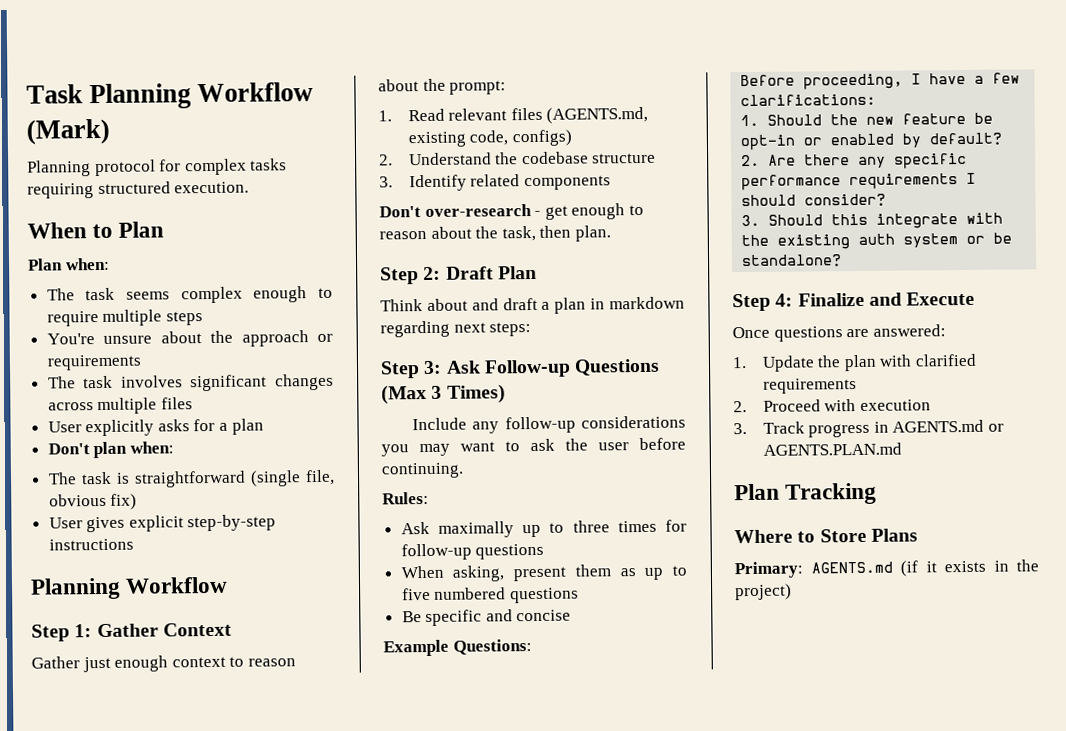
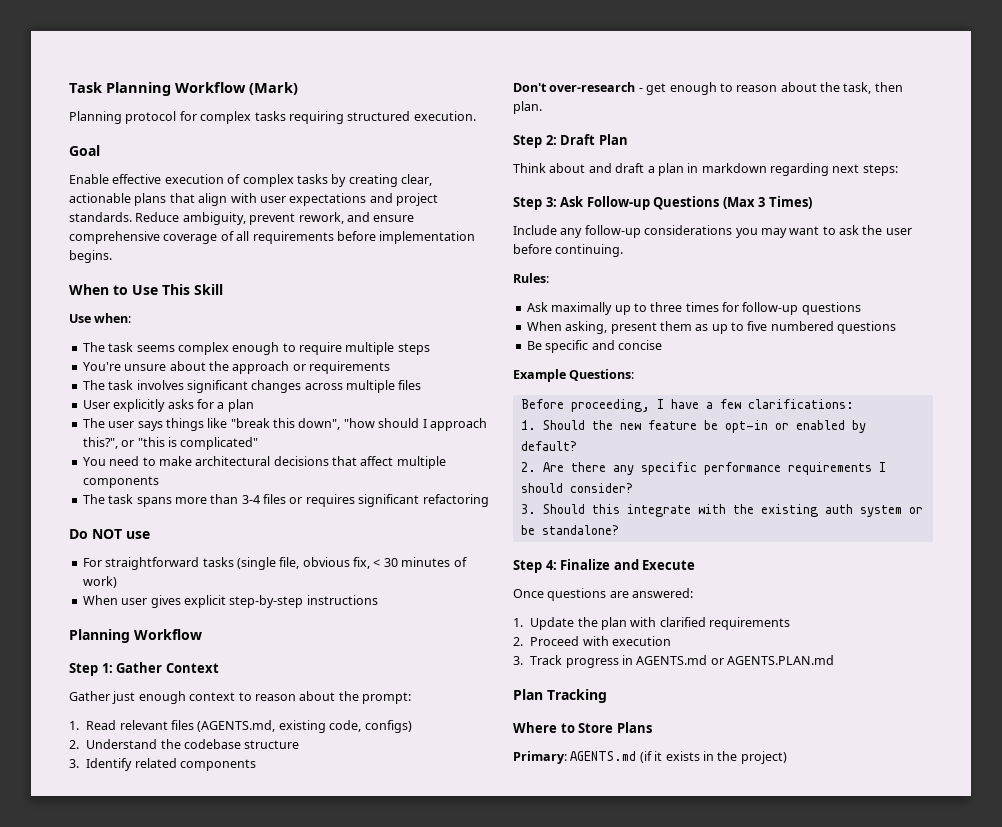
- When to Plan
- Plan when:
+ Goal
+ Enable effective execution of complex tasks by creating clear, actionable plans that align with user expectations and project standards. Reduce ambiguity, prevent rework, and ensure comprehensive coverage of all requirements before implementation begins.
+ When to Use This Skill
+ Use when:
- Don't plan when:
- The task is straightforward (single file, obvious fix)
- User gives explicit step-by-step instructions
+ The user says things like "break this down", "how should I approach this?", or "this is complicated"
+ You need to make architectural decisions that affect multiple components
+ The task spans more than 3-4 files or requires significant refactoring
+ Do NOT use
+ For straightforward tasks (single file, obvious fix, < 30 minutes of work)
+ When user gives explicit step-by-step instructions

